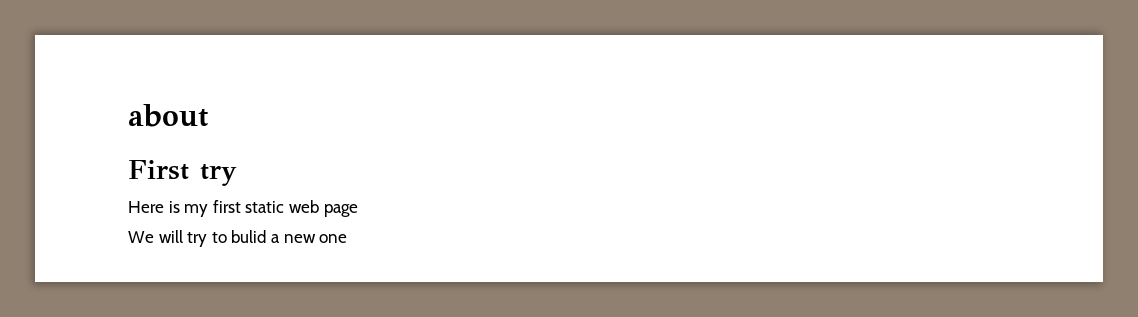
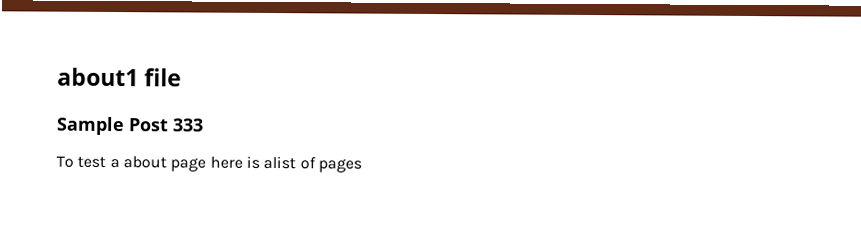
- about
- First try
- Here is my first static web page
- We will try to bulid a new one
+ about1 file
+ Sample Post 333
+ To test a about page here is alist of pages

